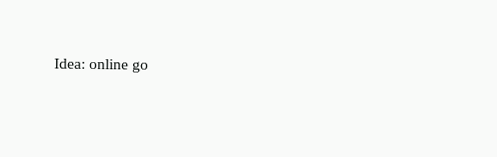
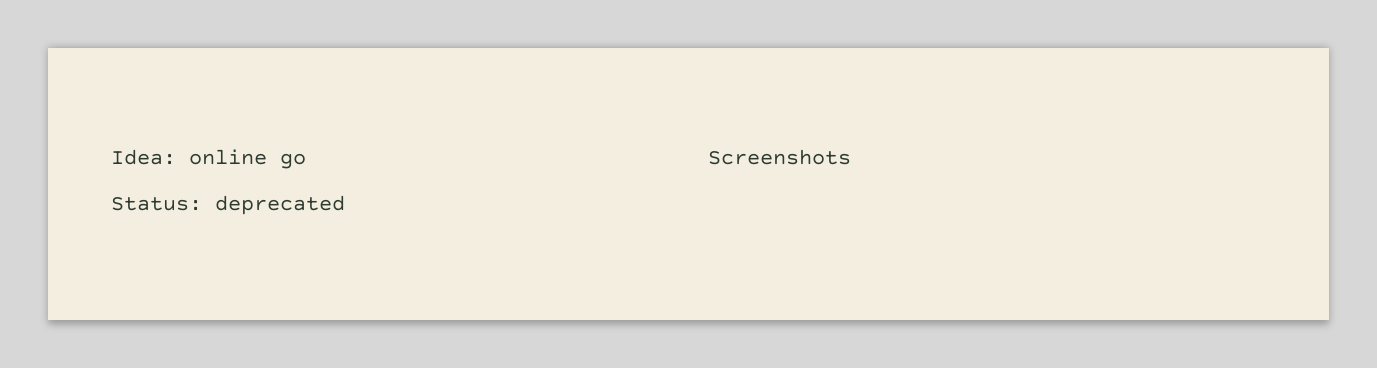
+ Status: deprecated
+ Screenshots

